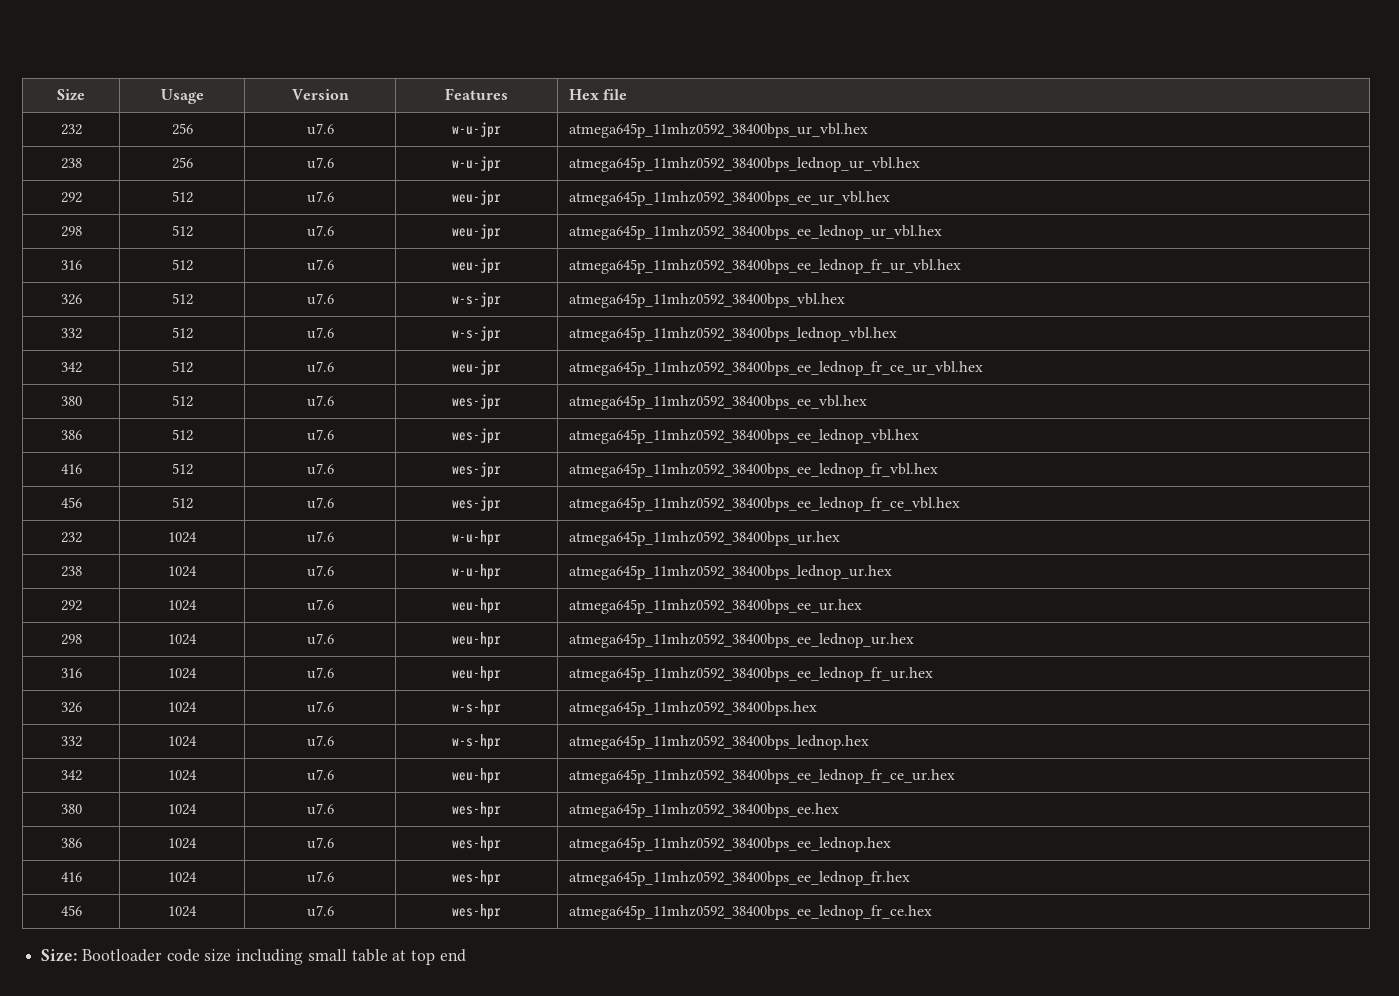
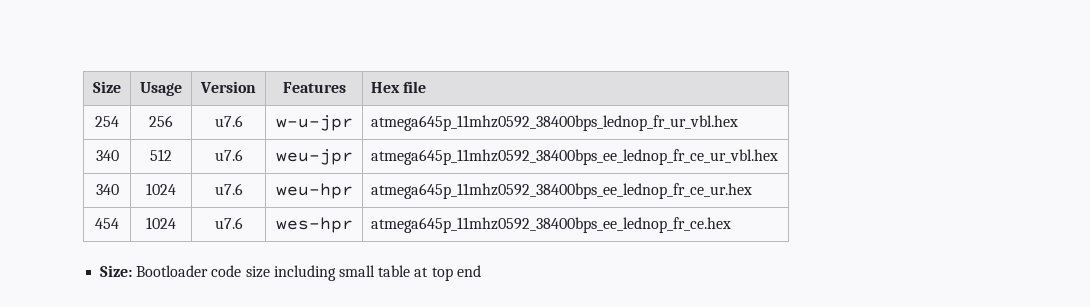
- 232 | 256 | u7.6 | w-u-jpr | atmega645p_11mhz0592_38400bps_ur_vbl.hex
- 238 | 256 | u7.6 | w-u-jpr | atmega645p_11mhz0592_38400bps_lednop_ur_vbl.hex
- 292 | 512 | u7.6 | weu-jpr | atmega645p_11mhz0592_38400bps_ee_ur_vbl.hex
- 298 | 512 | u7.6 | weu-jpr | atmega645p_11mhz0592_38400bps_ee_lednop_ur_vbl.hex
- 316 | 512 | u7.6 | weu-jpr | atmega645p_11mhz0592_38400bps_ee_lednop_fr_ur_vbl.hex
- 326 | 512 | u7.6 | w-s-jpr | atmega645p_11mhz0592_38400bps_vbl.hex
- 332 | 512 | u7.6 | w-s-jpr | atmega645p_11mhz0592_38400bps_lednop_vbl.hex
- 342 | 512 | u7.6 | weu-jpr | atmega645p_11mhz0592_38400bps_ee_lednop_fr_ce_ur_vbl.hex
- 380 | 512 | u7.6 | wes-jpr | atmega645p_11mhz0592_38400bps_ee_vbl.hex
- 386 | 512 | u7.6 | wes-jpr | atmega645p_11mhz0592_38400bps_ee_lednop_vbl.hex
- 416 | 512 | u7.6 | wes-jpr | atmega645p_11mhz0592_38400bps_ee_lednop_fr_vbl.hex
- 456 | 512 | u7.6 | wes-jpr | atmega645p_11mhz0592_38400bps_ee_lednop_fr_ce_vbl.hex
- 232 | 1024 | u7.6 | w-u-hpr | atmega645p_11mhz0592_38400bps_ur.hex
- 238 | 1024 | u7.6 | w-u-hpr | atmega645p_11mhz0592_38400bps_lednop_ur.hex
- 292 | 1024 | u7.6 | weu-hpr | atmega645p_11mhz0592_38400bps_ee_ur.hex
- 298 | 1024 | u7.6 | weu-hpr | atmega645p_11mhz0592_38400bps_ee_lednop_ur.hex
- 316 | 1024 | u7.6 | weu-hpr | atmega645p_11mhz0592_38400bps_ee_lednop_fr_ur.hex
- 326 | 1024 | u7.6 | w-s-hpr | atmega645p_11mhz0592_38400bps.hex
- 332 | 1024 | u7.6 | w-s-hpr | atmega645p_11mhz0592_38400bps_lednop.hex
- 342 | 1024 | u7.6 | weu-hpr | atmega645p_11mhz0592_38400bps_ee_lednop_fr_ce_ur.hex
- 380 | 1024 | u7.6 | wes-hpr | atmega645p_11mhz0592_38400bps_ee.hex
- 386 | 1024 | u7.6 | wes-hpr | atmega645p_11mhz0592_38400bps_ee_lednop.hex
- 416 | 1024 | u7.6 | wes-hpr | atmega645p_11mhz0592_38400bps_ee_lednop_fr.hex
- 456 | 1024 | u7.6 | wes-hpr | atmega645p_11mhz0592_38400bps_ee_lednop_fr_ce.hex
+ 254 | 256 | u7.6 | w-u-jpr | atmega645p_11mhz0592_38400bps_lednop_fr_ur_vbl.hex
+ 340 | 512 | u7.6 | weu-jpr | atmega645p_11mhz0592_38400bps_ee_lednop_fr_ce_ur_vbl.hex
+ 340 | 1024 | u7.6 | weu-hpr | atmega645p_11mhz0592_38400bps_ee_lednop_fr_ce_ur.hex
+ 454 | 1024 | u7.6 | wes-hpr | atmega645p_11mhz0592_38400bps_ee_lednop_fr_ce.hex

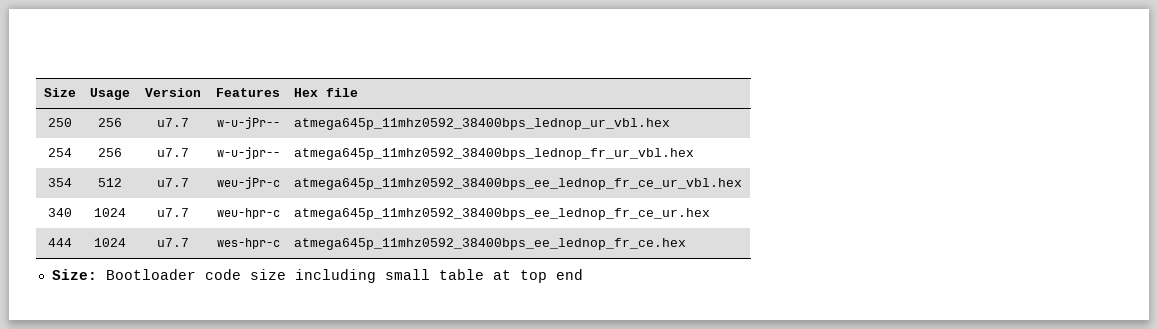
+ 250 | 256 | u7.7 | w-u-jPr-- | atmega645p_11mhz0592_38400bps_lednop_ur_vbl.hex
- 254 | 256 | u7.6 | w-u-jpr | atmega645p_11mhz0592_38400bps_lednop_fr_ur_vbl.hex
+ 254 | 256 | u7.7 | w-u-jpr-- | atmega645p_11mhz0592_38400bps_lednop_fr_ur_vbl.hex
- 340 | 512 | u7.6 | weu-jpr | atmega645p_11mhz0592_38400bps_ee_lednop_fr_ce_ur_vbl.hex
+ 354 | 512 | u7.7 | weu-jPr-c | atmega645p_11mhz0592_38400bps_ee_lednop_fr_ce_ur_vbl.hex
- 340 | 1024 | u7.6 | weu-hpr | atmega645p_11mhz0592_38400bps_ee_lednop_fr_ce_ur.hex
+ 340 | 1024 | u7.7 | weu-hpr-c | atmega645p_11mhz0592_38400bps_ee_lednop_fr_ce_ur.hex
- 454 | 1024 | u7.6 | wes-hpr | atmega645p_11mhz0592_38400bps_ee_lednop_fr_ce.hex
+ 444 | 1024 | u7.7 | wes-hpr-c | atmega645p_11mhz0592_38400bps_ee_lednop_fr_ce.hex

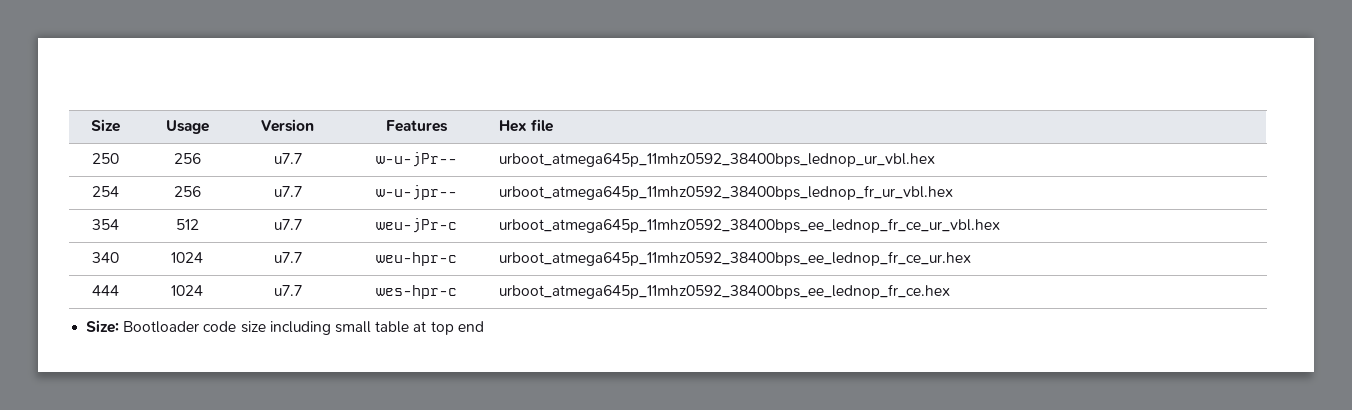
- 250 | 256 | u7.7 | w-u-jPr-- | atmega645p_11mhz0592_38400bps_lednop_ur_vbl.hex
+ 250 | 256 | u7.7 | w-u-jPr-- | urboot_atmega645p_11mhz0592_38400bps_lednop_ur_vbl.hex
- 254 | 256 | u7.7 | w-u-jpr-- | atmega645p_11mhz0592_38400bps_lednop_fr_ur_vbl.hex
+ 254 | 256 | u7.7 | w-u-jpr-- | urboot_atmega645p_11mhz0592_38400bps_lednop_fr_ur_vbl.hex
- 354 | 512 | u7.7 | weu-jPr-c | atmega645p_11mhz0592_38400bps_ee_lednop_fr_ce_ur_vbl.hex
+ 354 | 512 | u7.7 | weu-jPr-c | urboot_atmega645p_11mhz0592_38400bps_ee_lednop_fr_ce_ur_vbl.hex
- 340 | 1024 | u7.7 | weu-hpr-c | atmega645p_11mhz0592_38400bps_ee_lednop_fr_ce_ur.hex
+ 340 | 1024 | u7.7 | weu-hpr-c | urboot_atmega645p_11mhz0592_38400bps_ee_lednop_fr_ce_ur.hex
- 444 | 1024 | u7.7 | wes-hpr-c | atmega645p_11mhz0592_38400bps_ee_lednop_fr_ce.hex
+ 444 | 1024 | u7.7 | wes-hpr-c | urboot_atmega645p_11mhz0592_38400bps_ee_lednop_fr_ce.hex

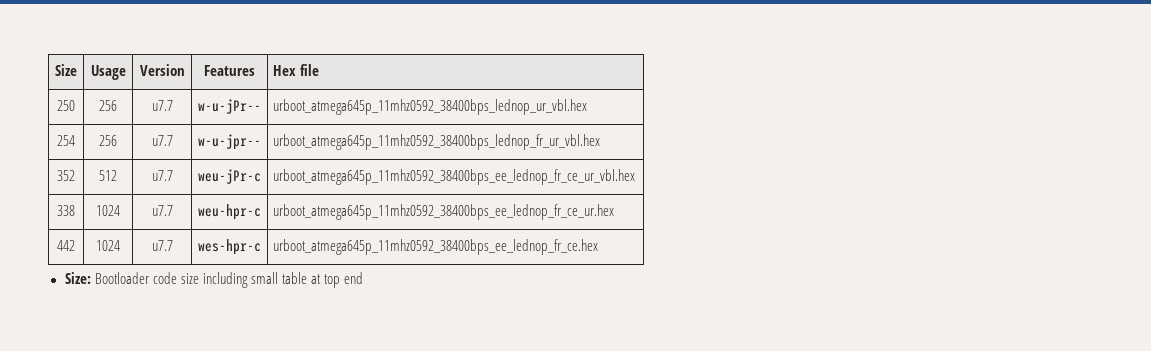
- 354 | 512 | u7.7 | weu-jPr-c | urboot_atmega645p_11mhz0592_38400bps_ee_lednop_fr_ce_ur_vbl.hex
+ 352 | 512 | u7.7 | weu-jPr-c | urboot_atmega645p_11mhz0592_38400bps_ee_lednop_fr_ce_ur_vbl.hex
- 340 | 1024 | u7.7 | weu-hpr-c | urboot_atmega645p_11mhz0592_38400bps_ee_lednop_fr_ce_ur.hex
+ 338 | 1024 | u7.7 | weu-hpr-c | urboot_atmega645p_11mhz0592_38400bps_ee_lednop_fr_ce_ur.hex
- 444 | 1024 | u7.7 | wes-hpr-c | urboot_atmega645p_11mhz0592_38400bps_ee_lednop_fr_ce.hex
+ 442 | 1024 | u7.7 | wes-hpr-c | urboot_atmega645p_11mhz0592_38400bps_ee_lednop_fr_ce.hex

